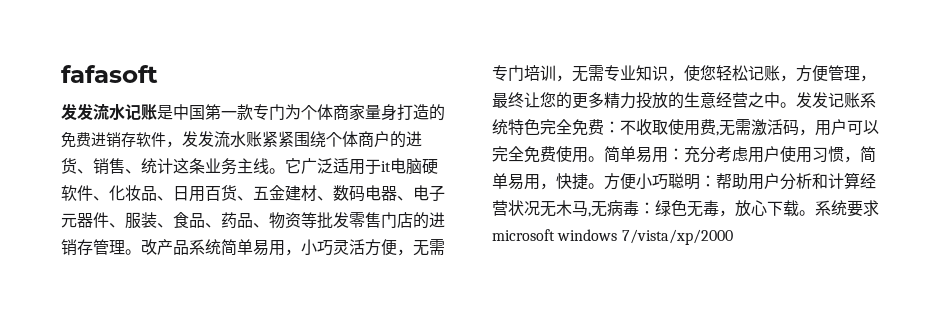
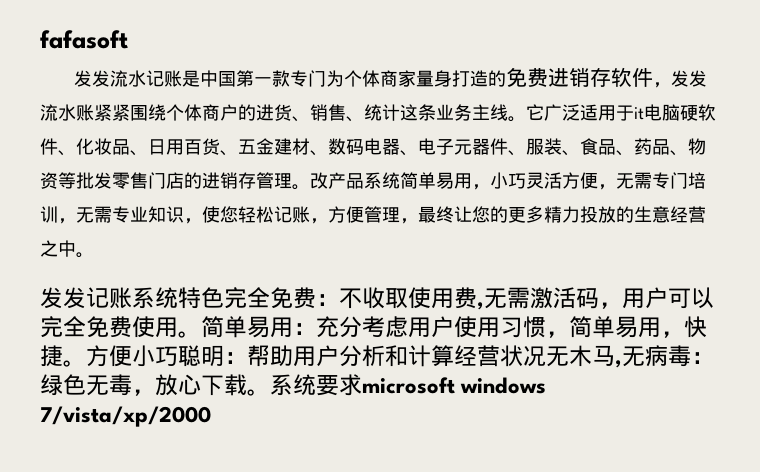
- 改产品系统简单易用，小巧灵活方便，无需专门培训，无需专业知识，使您轻松记账，方便管理，最终让您的更多精力投放的生意经营之中。发发记账系统特色完全免费：不收取使用费,无需激活码，用户可以完全免费使用。
+ 改产品系统简单易用，小巧灵活方便，无需专门培训，无需专业知识，使您轻松记账，方便管理，最终让您的更多精力投放的生意经营之中。
+ 发发记账系统特色完全免费：不收取使用费,无需激活码，用户可以完全免费使用。

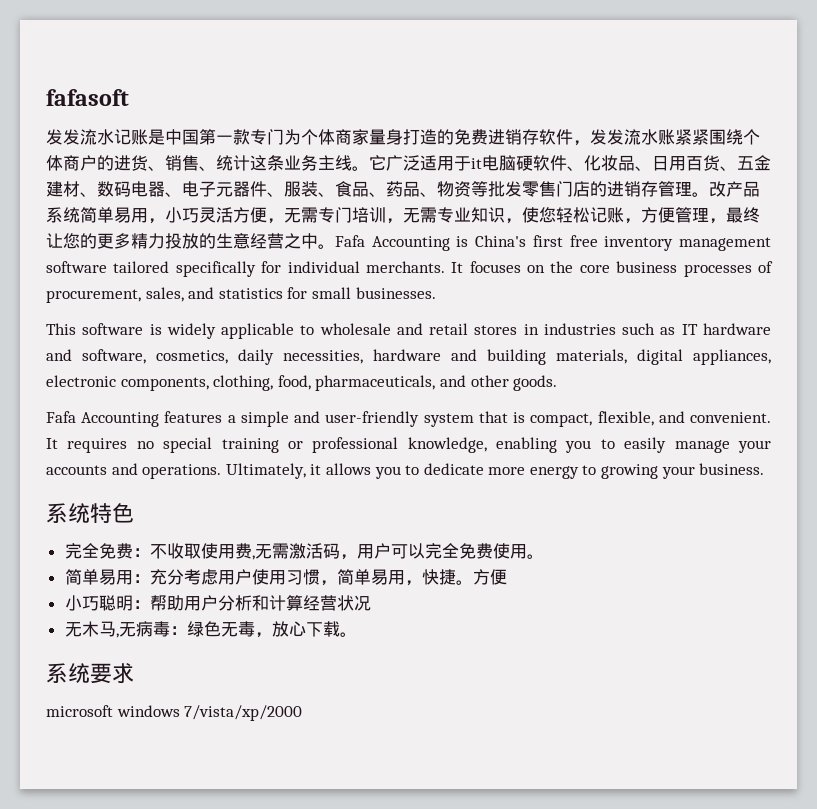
- 改产品系统简单易用，小巧灵活方便，无需专门培训，无需专业知识，使您轻松记账，方便管理，最终让您的更多精力投放的生意经营之中。
- 发发记账系统特色完全免费：不收取使用费,无需激活码，用户可以完全免费使用。简单易用：充分考虑用户使用习惯，简单易用，快捷。方便小巧聪明：
+ 改产品系统简单易用，小巧灵活方便，无需专门培训，无需专业知识，使您轻松记账，方便管理，最终让您的更多精力投放的生意经营之中。Fafa Accounting is China's first free inventory management software tailored specifically for individual merchants. It focuses on the core business processes of procurement, sales, and statistics for small businesses.
+ This software is widely applicable to wholesale and retail stores in industries such as IT hardware and software, cosmetics, daily necessities, hardware and building materials, digital appliances, electronic components, clothing, food, pharmaceuticals, and other goods.
+ Fafa Accounting features a simple and user-friendly system that is compact, flexible, and convenient. It requires no special training or professional knowledge, enabling you to easily manage your accounts and operations. Ultimately, it allows you to dedicate more energy to growing your business.
+ 系统特色
+ 完全免费：不收取使用费,无需激活码，用户可以完全免费使用。
+ 简单易用：充分考虑用户使用习惯，简单易用，快捷。方便
+ 小巧聪明：
- 帮助用户分析和计算经营状况无木马,无病毒：
+ 帮助用户分析和计算经营状况
+ 无木马,无病毒：
- 绿色无毒，放心下载。系统要求microsoft windows 7/vista/xp/2000
+ 绿色无毒，放心下载。
+ 系统要求
+ microsoft windows 7/vista/xp/2000

